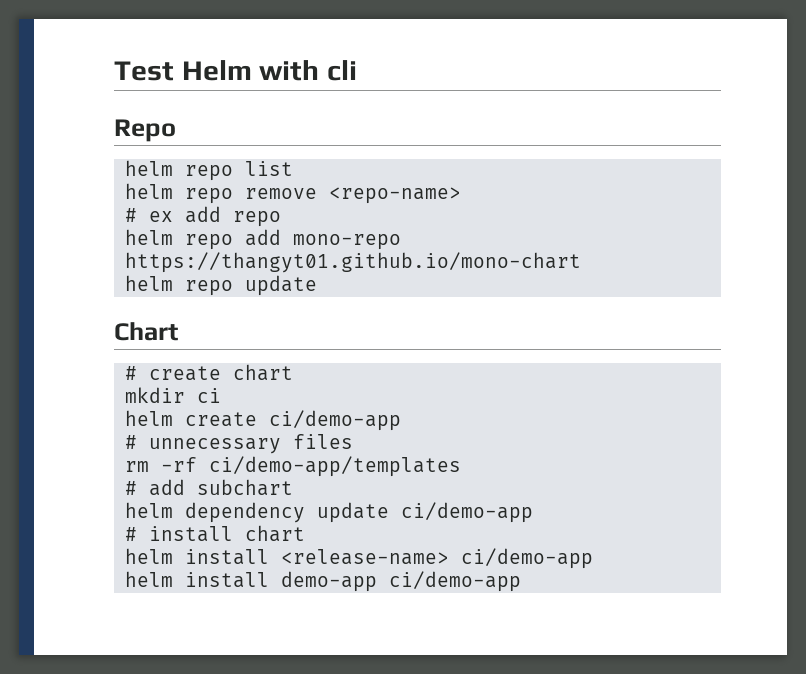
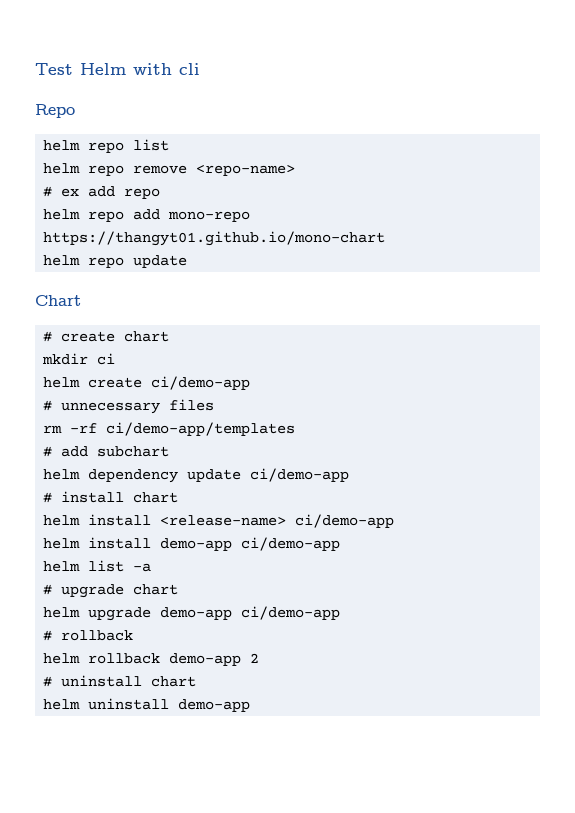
+ helm list -a
+ # upgrade chart
+ helm upgrade demo-app ci/demo-app
+ # rollback
+ helm rollback demo-app 2
+ # uninstall chart
+ helm uninstall demo-app

